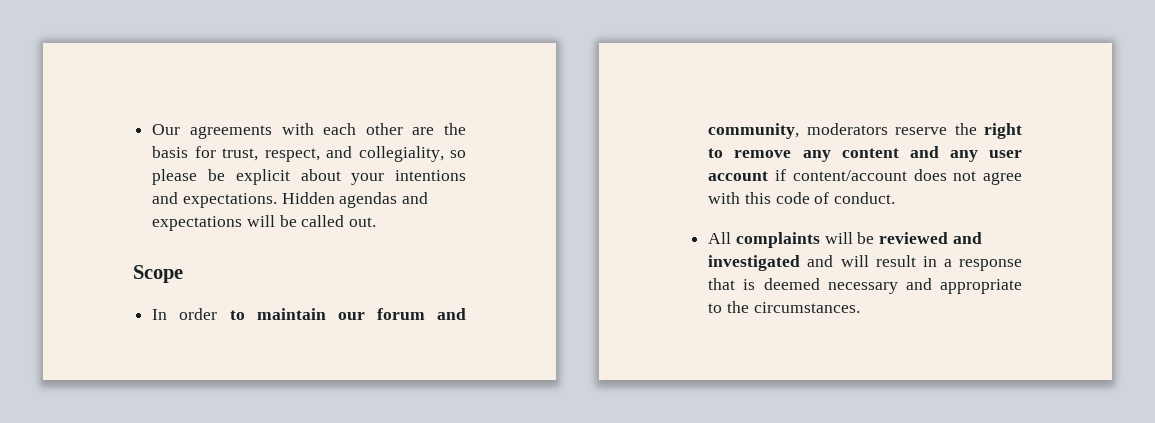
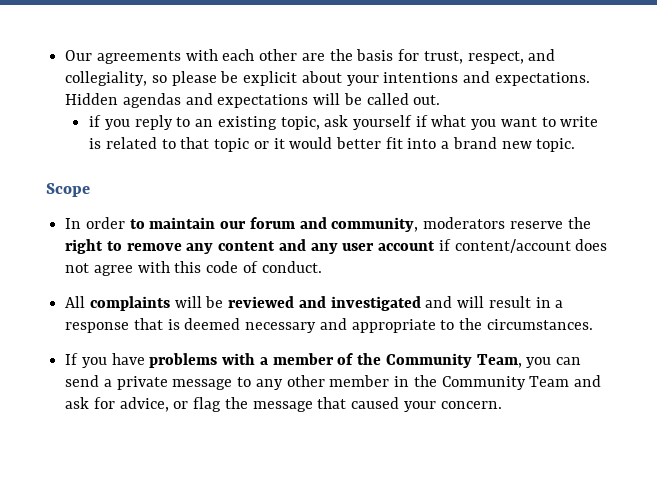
+ if you reply to an existing topic, ask yourself if what you want to write is related to that topic or it would better fit into a brand new topic.
+ If you have problems with a member of the Community Team, you can send a private message to any other member in the Community Team and ask for advice, or flag the message that caused your concern.

